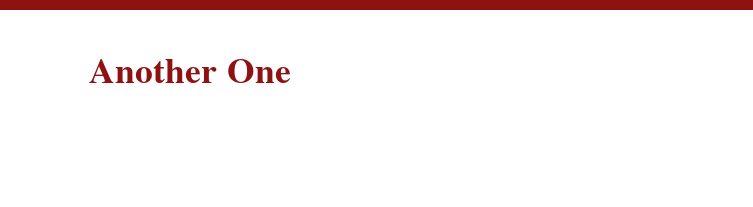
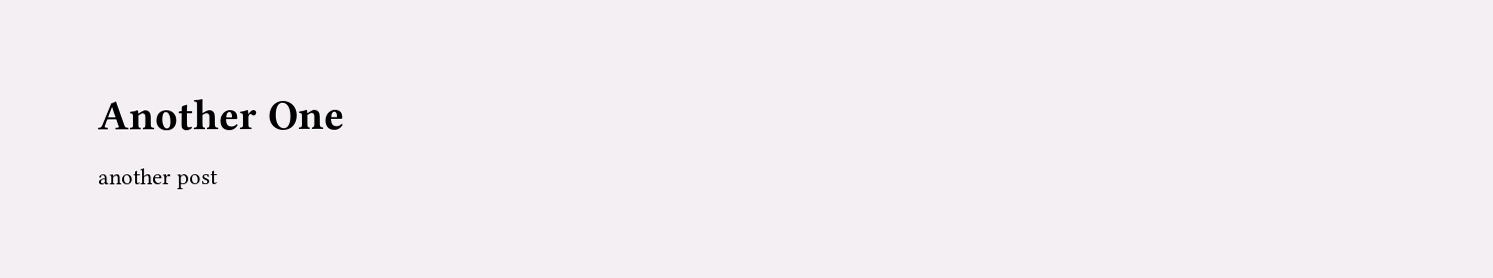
+ another post

